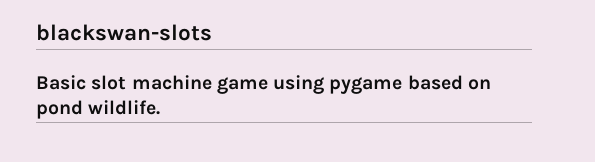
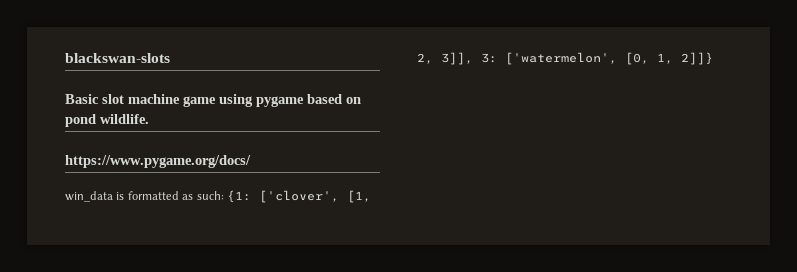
+ https://www.pygame.org/docs/
+ win_data is formatted as such: {1: ['clover', [1, 2, 3]], 3: ['watermelon', [0, 1, 2]]}

